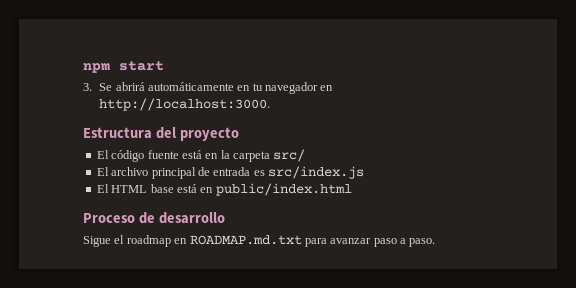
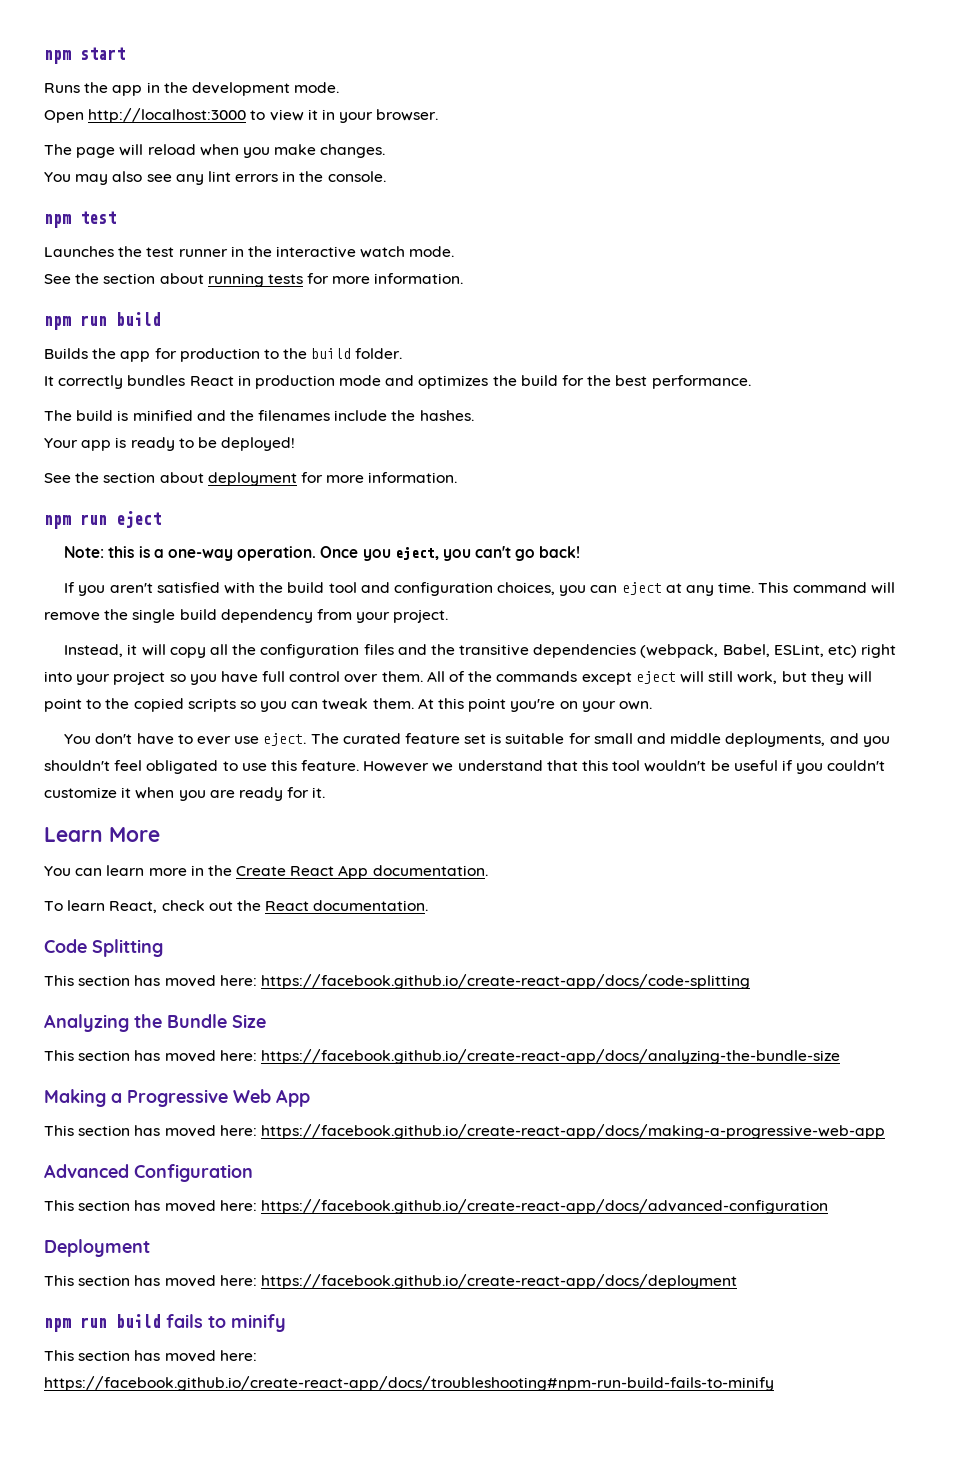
- 3. Se abrirá automáticamente en tu navegador en http://localhost:3000.
- Estructura del proyecto
- El código fuente está en la carpeta src/
- El archivo principal de entrada es src/index.js
- El HTML base está en public/index.html
- Proceso de desarrollo
- Sigue el roadmap en ROADMAP.md.txt para avanzar paso a paso.
+ Runs the app in the development mode.
+ Open http://localhost:3000 to view it in your browser.
+ The page will reload when you make changes.
+ You may also see any lint errors in the console.
+ npm test
+ Launches the test runner in the interactive watch mode.
+ See the section about running tests for more information.
+ npm run build
+ Builds the app for production to the build folder.
+ It correctly bundles React in production mode and optimizes the build for the best performance.
+ The build is minified and the filenames include the hashes.
+ Your app is ready to be deployed!
+ See the section about deployment for more information.
+ npm run eject
+ Note: this is a one-way operation. Once you eject, you can't go back!
+ If you aren't satisfied with the build tool and configuration choices, you can eject at any time. This command will remove the single build dependency from your project.
+ Instead, it will copy all the configuration files and the transitive dependencies (webpack, Babel, ESLint, etc) right into your project so you have full control over them. All of the commands except eject will still work, but they will point to the copied scripts so you can tweak them. At this point you're on your own.
+ You don't have to ever use eject. The curated feature set is suitable for small and middle deployments, and you shouldn't feel obligated to use this feature. However we understand that this tool wouldn't be useful if you couldn't customize it when you are ready for it.
+ Learn More
+ You can learn more in the Create React App documentation.
+ To learn React, check out the React documentation.
+ Code Splitting
+ This section has moved here: https://facebook.github.io/create-react-app/docs/code-splitting
+ Analyzing the Bundle Size
+ This section has moved here: https://facebook.github.io/create-react-app/docs/analyzing-the-bundle-size
+ Making a Progressive Web App
+ This section has moved here: https://facebook.github.io/create-react-app/docs/making-a-progressive-web-app
+ Advanced Configuration
+ This section has moved here: https://facebook.github.io/create-react-app/docs/advanced-configuration
+ Deployment
+ This section has moved here: https://facebook.github.io/create-react-app/docs/deployment
+ npm run build fails to minify
+ This section has moved here: https://facebook.github.io/create-react-app/docs/troubleshooting#npm-run-build-fails-to-minify

